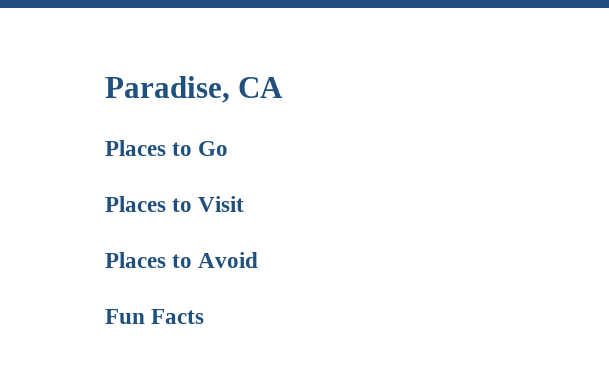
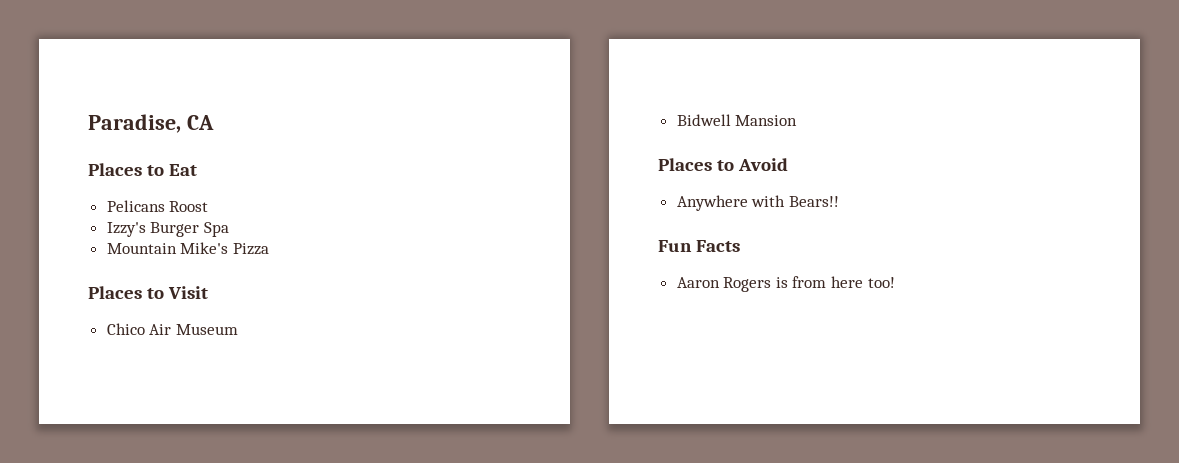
- Places to Go
+ Places to Eat
+ Pelicans Roost
+ Izzy's Burger Spa
+ Mountain Mike's Pizza
  Places to Visit
+ Chico Air Museum
+ Bidwell Mansion
+ Anywhere with Bears!!
+ Aaron Rogers is from here too!

